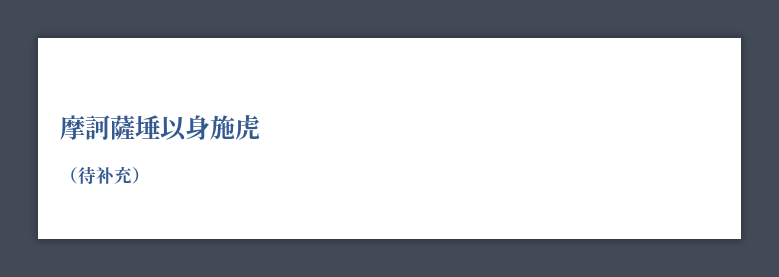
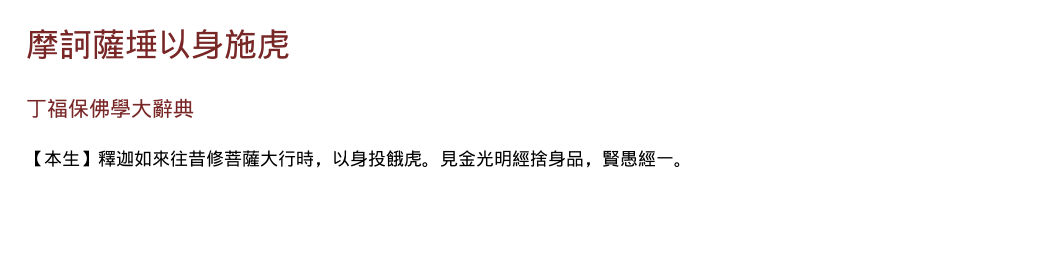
- （待补充）
+ 丁福保佛學大辭典
+ 【本生】釋迦如來往昔修菩薩大行時，以身投餓虎。見金光明經捨身品，賢愚經一。

